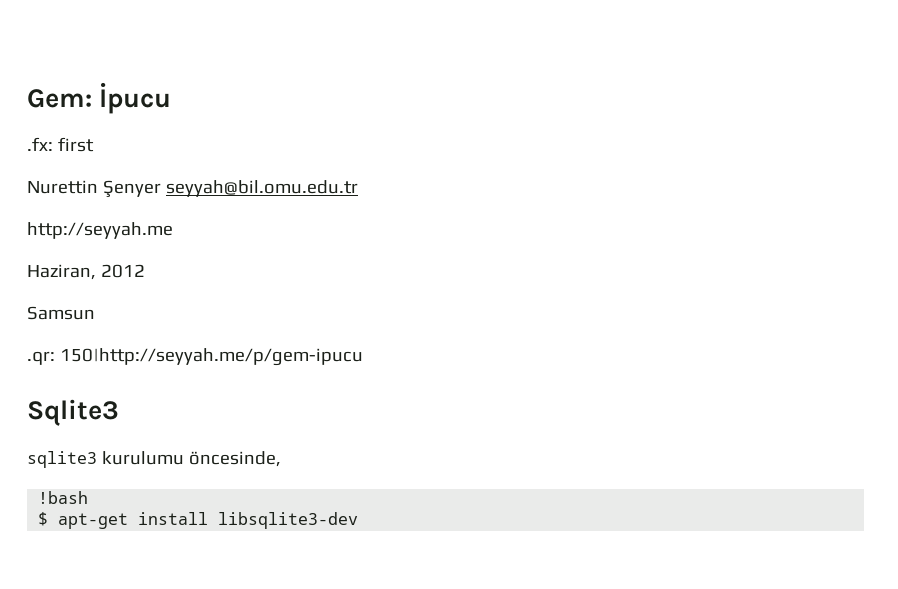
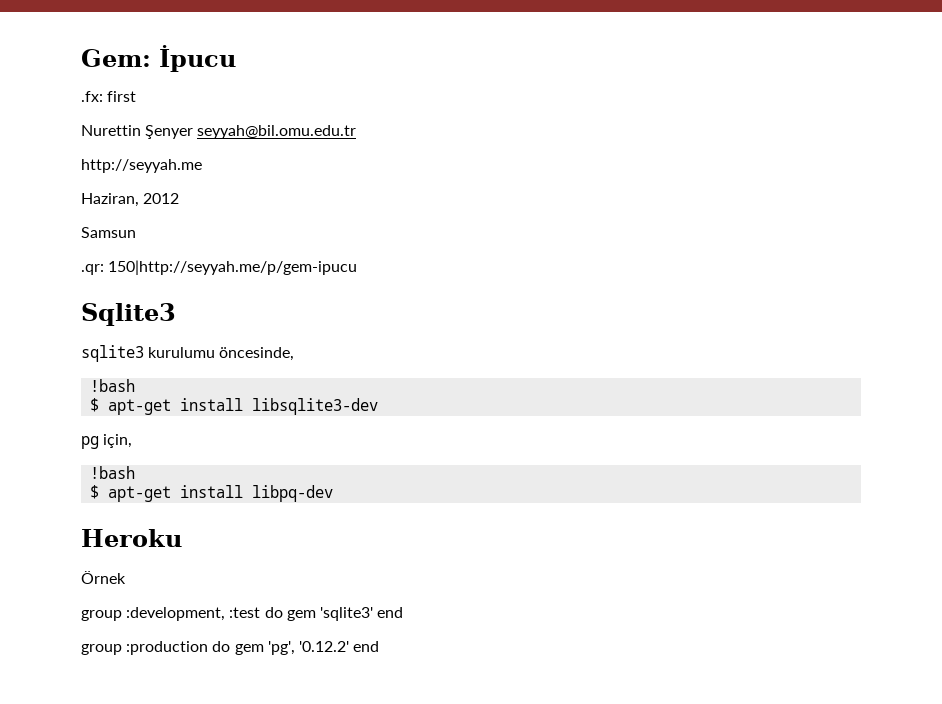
+ pg için,
+ !bash
+ $ apt-get install libpq-dev
+ Heroku
+ Örnek
+ group :development, :test do gem 'sqlite3' end
+ group :production do gem 'pg', '0.12.2' end

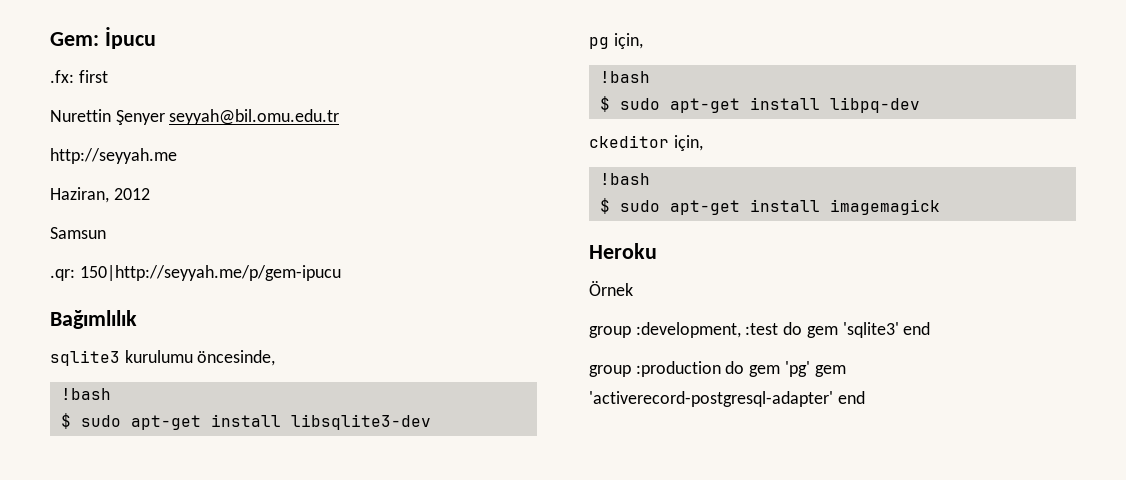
- Sqlite3
+ Bağımlılık
- $ apt-get install libsqlite3-dev
+ $ sudo apt-get install libsqlite3-dev
- $ apt-get install libpq-dev
+ $ sudo apt-get install libpq-dev
+ ckeditor için,
+ !bash
+ $ sudo apt-get install imagemagick
- group :production do gem 'pg', '0.12.2' end
+ group :production do gem 'pg' gem 'activerecord-postgresql-adapter' end

